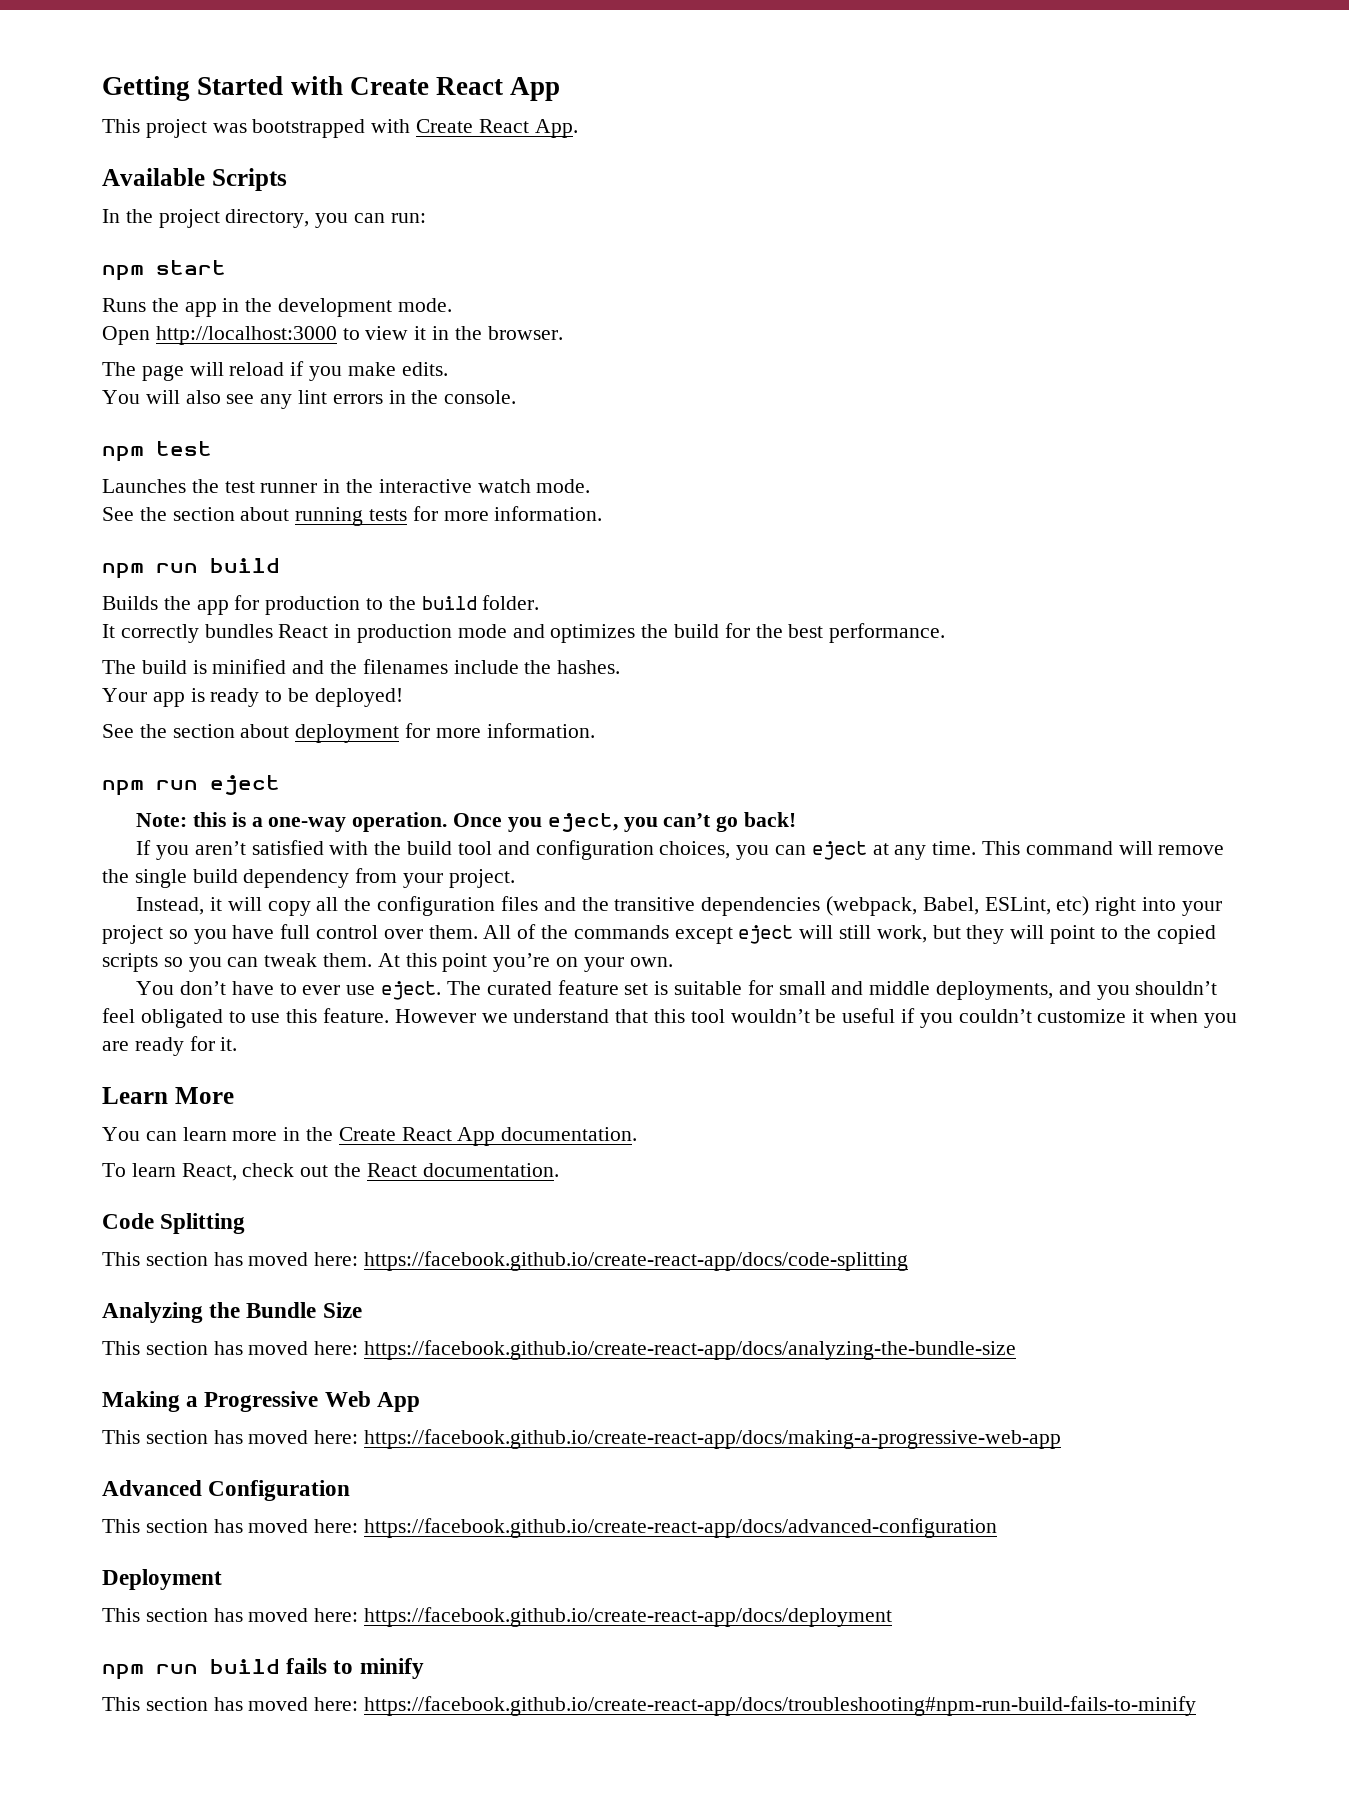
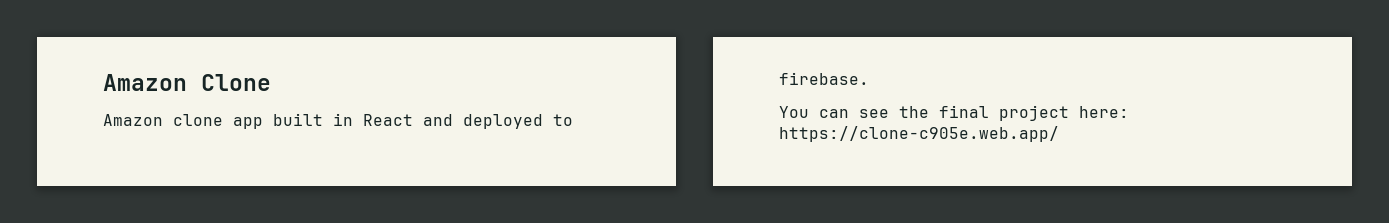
- Getting Started with Create React App
- This project was bootstrapped with Create React App.
- Available Scripts
- In the project directory, you can run:
- npm start
- Runs the app in the development mode.
- Open http://localhost:3000 to view it in the browser.
- The page will reload if you make edits.
- You will also see any lint errors in the console.
- npm test
- Launches the test runner in the interactive watch mode.
- See the section about running tests for more information.
- npm run build
- Builds the app for production to the build folder.
- It correctly bundles React in production mode and optimizes the build for the best performance.
- The build is minified and the filenames include the hashes.
- Your app is ready to be deployed!
- See the section about deployment for more information.
- npm run eject
- Note: this is a one-way operation. Once you eject, you can’t go back!
- If you aren’t satisfied with the build tool and configuration choices, you can eject at any time. This command will remove the single build dependency from your project.
- Instead, it will copy all the configuration files and the transitive dependencies (webpack, Babel, ESLint, etc) right into your project so you have full control over them. All of the commands except eject will still work, but they will point to the copied scripts so you can tweak them. At this point you’re on your own.
- You don’t have to ever use eject. The curated feature set is suitable for small and middle deployments, and you shouldn’t feel obligated to use this feature. However we understand that this tool wouldn’t be useful if you couldn’t customize it when you are ready for it.
- Learn More
- You can learn more in the Create React App documentation.
- To learn React, check out the React documentation.
- Code Splitting
- This section has moved here: https://facebook.github.io/create-react-app/docs/code-splitting
- Analyzing the Bundle Size
- This section has moved here: https://facebook.github.io/create-react-app/docs/analyzing-the-bundle-size
- Making a Progressive Web App
- This section has moved here: https://facebook.github.io/create-react-app/docs/making-a-progressive-web-app
- Advanced Configuration
- This section has moved here: https://facebook.github.io/create-react-app/docs/advanced-configuration
- Deployment
- This section has moved here: https://facebook.github.io/create-react-app/docs/deployment
- npm run build fails to minify
- This section has moved here: https://facebook.github.io/create-react-app/docs/troubleshooting#npm-run-build-fails-to-minify
+ Amazon Clone
+ Amazon clone app built in React and deployed to firebase.
+ You can see the final project here: https://clone-c905e.web.app/

